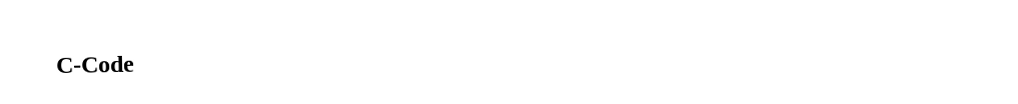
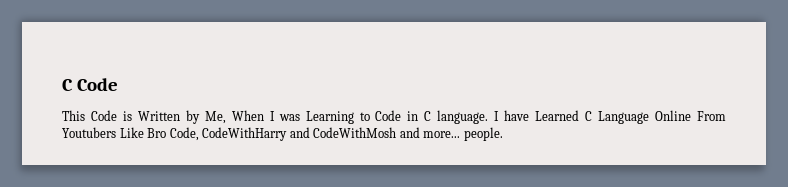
- C-Code
+ C Code
+ This Code is Written by Me, When I was Learning to Code in C language. I have Learned C Language Online From Youtubers Like Bro Code, CodeWithHarry and CodeWithMosh and more... people.

